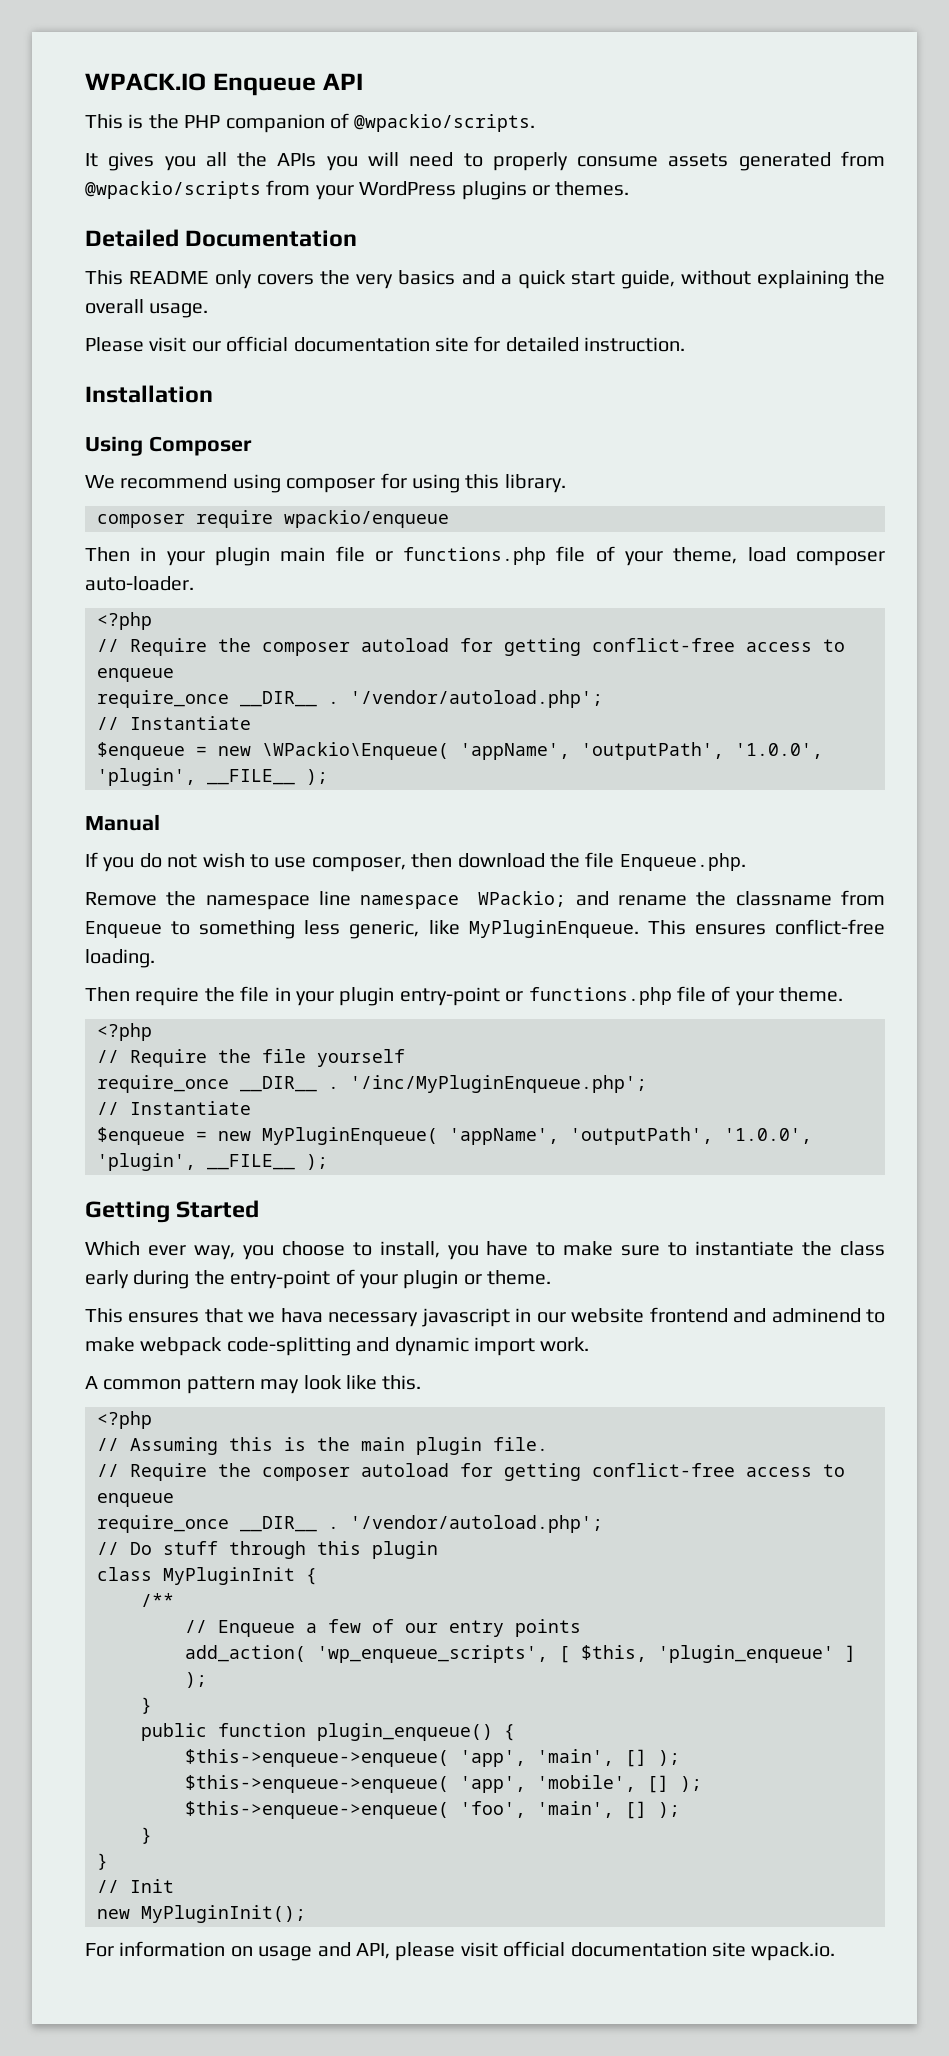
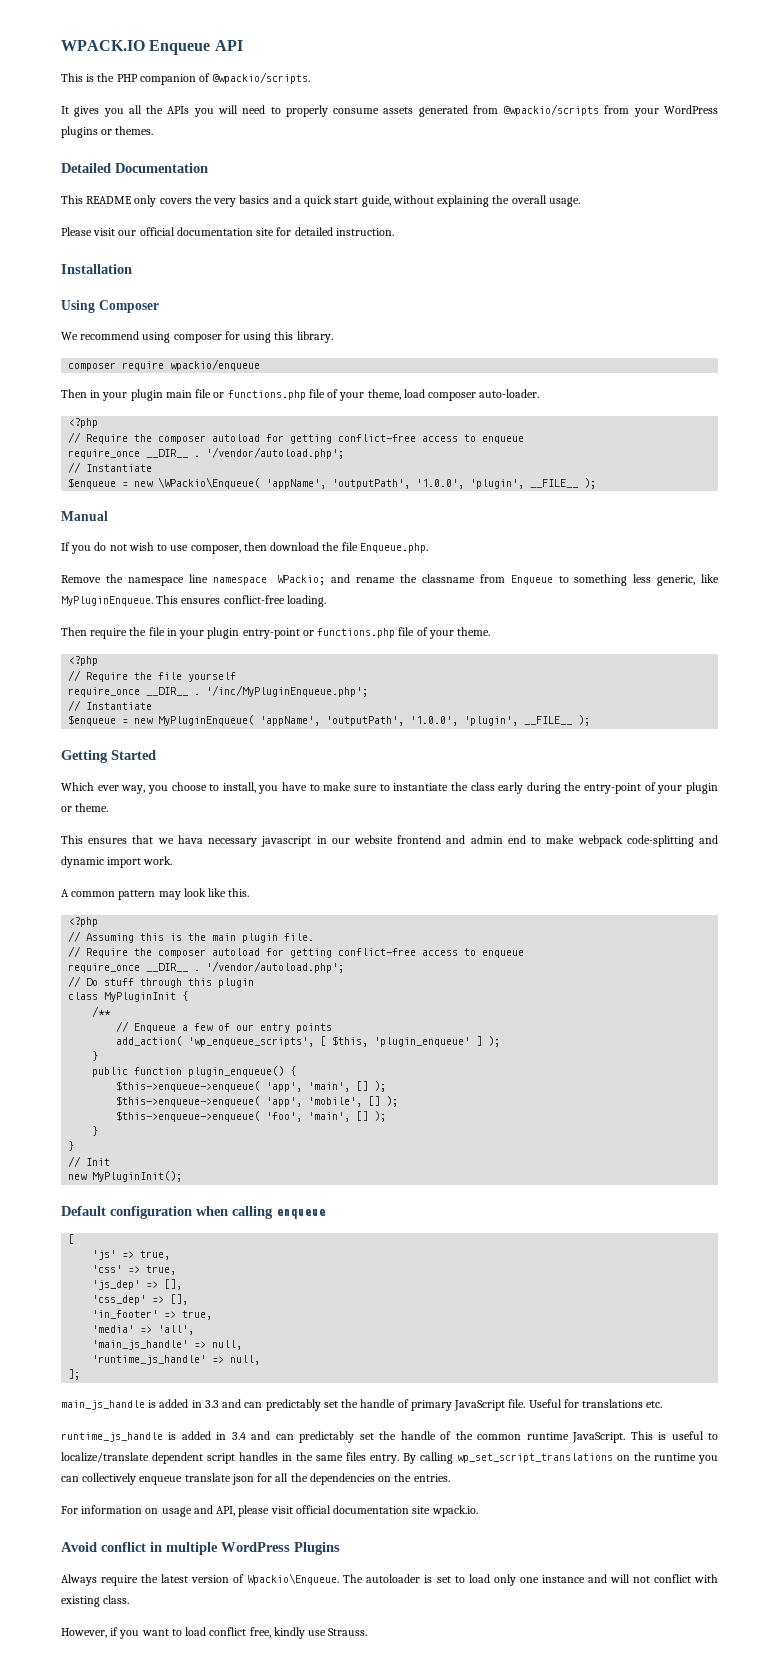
- This ensures that we hava necessary javascript in our website frontend and adminend to make webpack code-splitting and dynamic import work.
+ This ensures that we hava necessary javascript in our website frontend and admin end to make webpack code-splitting and dynamic import work.
+ Default configuration when calling enqueue
+ [
+ 'js' => true,
+ 'css' => true,
+ 'js_dep' => [],
+ 'css_dep' => [],
+ 'in_footer' => true,
+ 'media' => 'all',
+ 'main_js_handle' => null,
+ 'runtime_js_handle' => null,
+ ];
+ main_js_handle is added in 3.3 and can predictably set the handle of primary JavaScript file. Useful for translations etc.
+ runtime_js_handle is added in 3.4 and can predictably set the handle of the common runtime JavaScript. This is useful to localize/translate dependent script handles in the same files entry. By calling wp_set_script_translations on the runtime you can collectively enqueue translate json for all the dependencies on the entries.
+ Avoid conflict in multiple WordPress Plugins
+ Always require the latest version of Wpackio\Enqueue. The autoloader is set to load only one instance and will not conflict with existing class.
+ However, if you want to load conflict free, kindly use Strauss.

